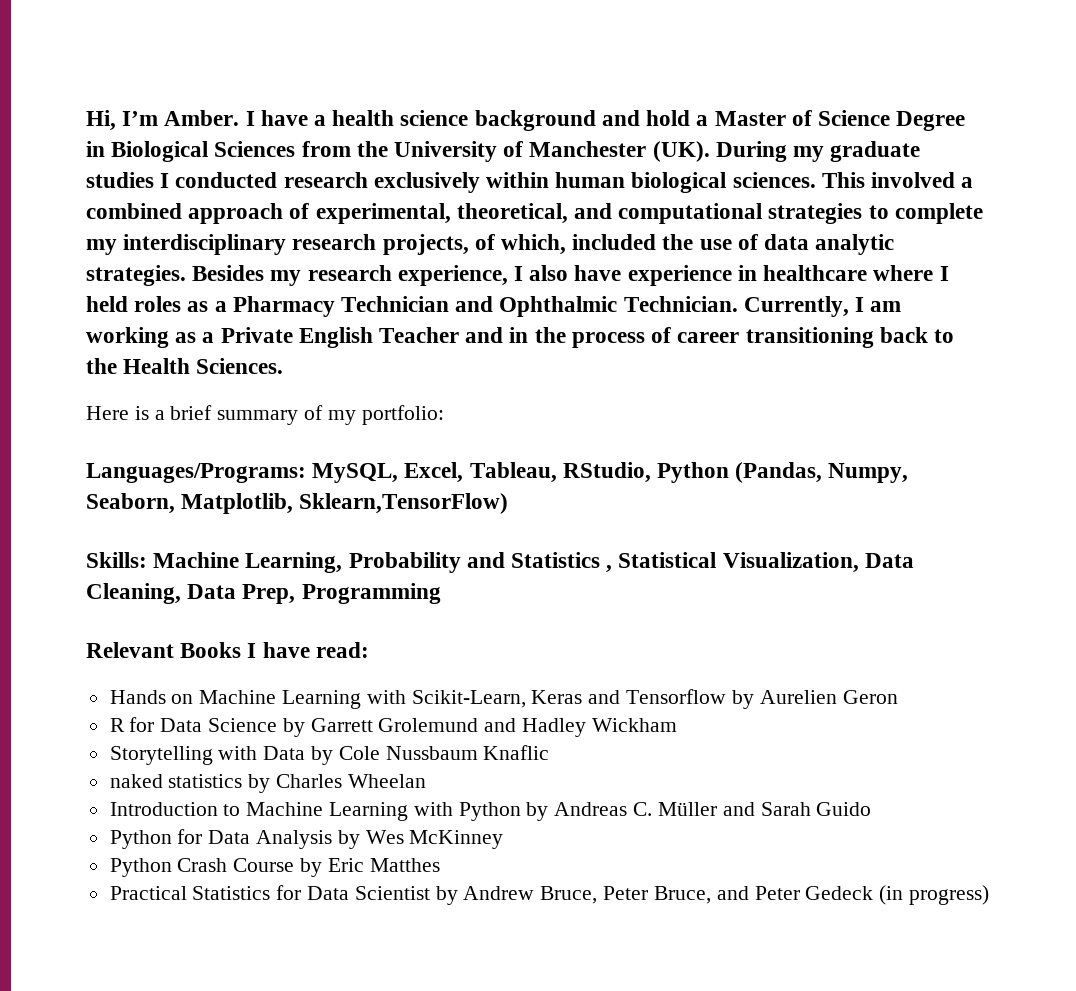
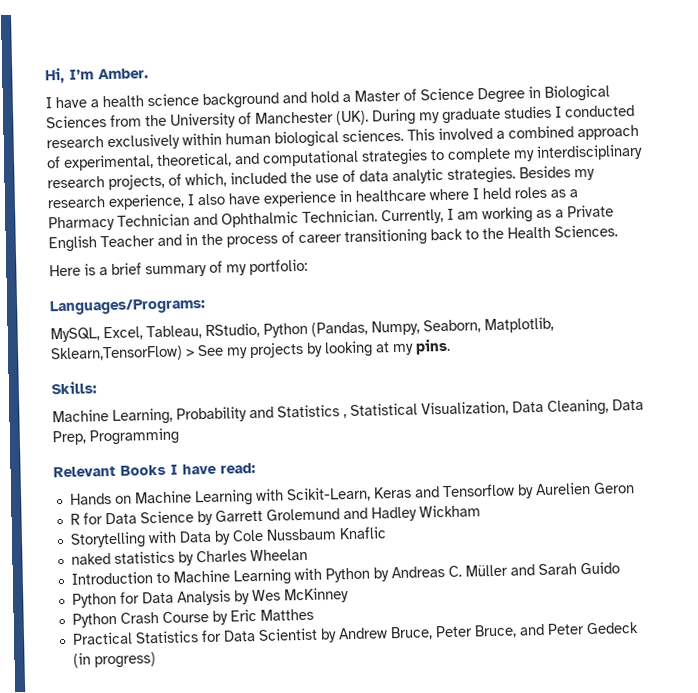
- Hi, I’m Amber. I have a health science background and hold a Master of Science Degree in Biological Sciences from the University of Manchester (UK). During my graduate studies I conducted research exclusively within human biological sciences.
+ Hi, I’m Amber.
+ I have a health science background and hold a Master of Science Degree in Biological Sciences from the University of Manchester (UK). During my graduate studies I conducted research exclusively within human biological sciences.
- Languages/Programs: MySQL, Excel, Tableau, RStudio, Python (Pandas, Numpy, Seaborn, Matplotlib, Sklearn,TensorFlow)
+ Languages/Programs:
+ MySQL, Excel, Tableau, RStudio, Python (Pandas, Numpy, Seaborn, Matplotlib, Sklearn,TensorFlow) > See my projects by looking at my pins.
- Skills: Machine Learning, Probability and Statistics , Statistical Visualization, Data Cleaning, Data Prep, Programming
+ Skills:
+ Machine Learning, Probability and Statistics , Statistical Visualization, Data Cleaning, Data Prep, Programming

